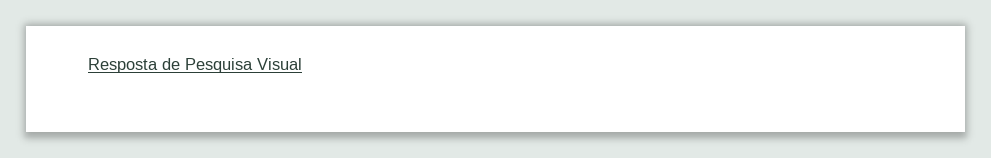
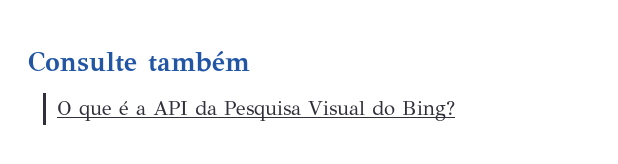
- Resposta de Pesquisa Visual
+ Consulte também
+ O que é a API da Pesquisa Visual do Bing?

